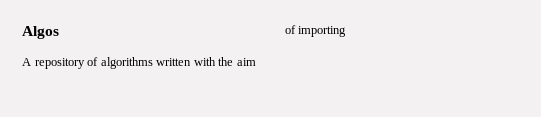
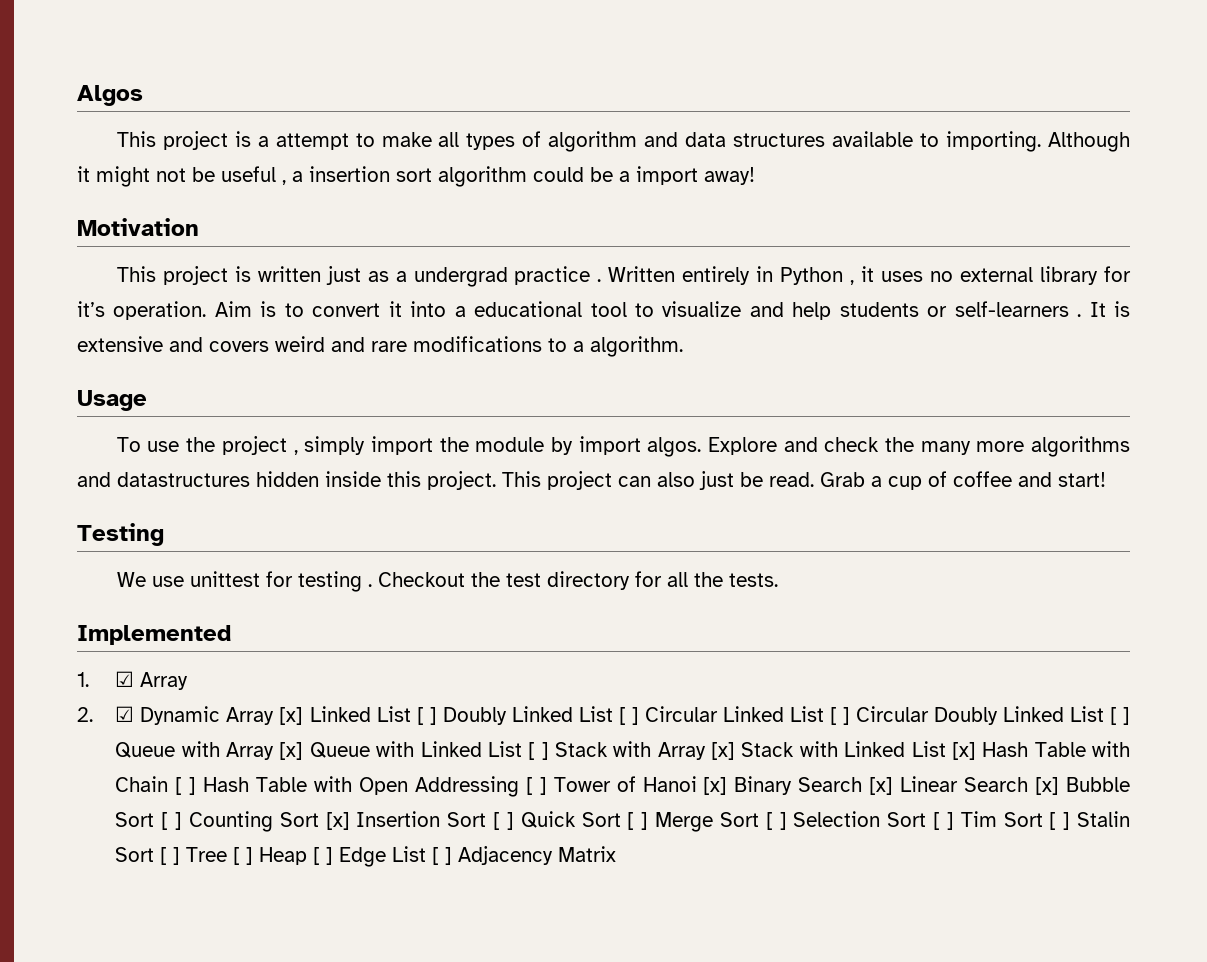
- A repository of algorithms written with the aim of importing
+ This project is a attempt to make all types of algorithm and data structures available to importing. Although it might not be useful , a insertion sort algorithm could be a import away!
+ Motivation
+ This project is written just as a undergrad practice . Written entirely in Python , it uses no external library for it’s operation. Aim is to convert it into a educational tool to visualize and help students or self-learners . It is extensive and covers weird and rare modifications to a algorithm.
+ Usage
+ To use the project , simply import the module by import algos. Explore and check the many more algorithms and datastructures hidden inside this project. This project can also just be read. Grab a cup of coffee and start!
+ Testing
+ We use unittest for testing . Checkout the test directory for all the tests.
+ Implemented
+ 1. ☑ Array
+ 2. ☑ Dynamic Array [x] Linked List [ ] Doubly Linked List [ ] Circular Linked List [ ] Circular Doubly Linked List [ ] Queue with Array [x] Queue with Linked List [ ] Stack with Array [x] Stack with Linked List [x] Hash Table with Chain [ ] Hash Table with Open Addressing [ ] Tower of Hanoi [x] Binary Search [x] Linear Search [x] Bubble Sort [ ] Counting Sort [x] Insertion Sort [ ] Quick Sort [ ] Merge Sort [ ] Selection Sort [ ] Tim Sort [ ] Stalin Sort [ ] Tree [ ] Heap [ ] Edge List [ ] Adjacency Matrix

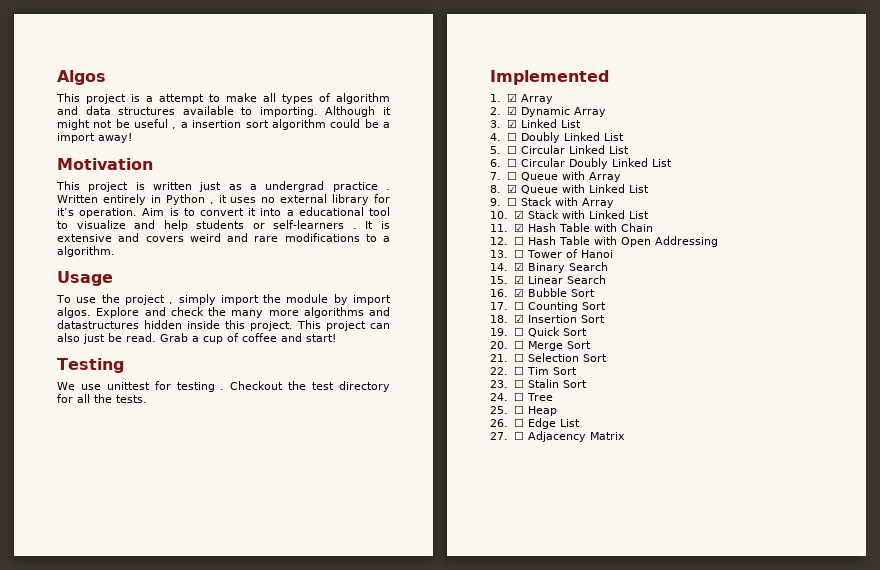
- 2. ☑ Dynamic Array [x] Linked List [ ] Doubly Linked List [ ] Circular Linked List [ ] Circular Doubly Linked List [ ] Queue with Array [x] Queue with Linked List [ ] Stack with Array [x] Stack with Linked List [x] Hash Table with Chain [ ] Hash Table with Open Addressing [ ] Tower of Hanoi [x] Binary Search [x] Linear Search [x] Bubble Sort [ ] Counting Sort [x] Insertion Sort [ ] Quick Sort [ ] Merge Sort [ ] Selection Sort [ ] Tim Sort [ ] Stalin Sort [ ] Tree [ ] Heap [ ] Edge List [ ] Adjacency Matrix
+ 2. ☑ Dynamic Array
+ 3. ☑ Linked List
+ 4. ☐ Doubly Linked List
+ 5. ☐ Circular Linked List
+ 6. ☐ Circular Doubly Linked List
+ 7. ☐ Queue with Array
+ 8. ☑ Queue with Linked List
+ 9. ☐ Stack with Array
+ 10. ☑ Stack with Linked List
+ 11. ☑ Hash Table with Chain
+ 12. ☐ Hash Table with Open Addressing
+ 13. ☐ Tower of Hanoi
+ 14. ☑ Binary Search
+ 15. ☑ Linear Search
+ 16. ☑ Bubble Sort
+ 17. ☐ Counting Sort
+ 18. ☑ Insertion Sort
+ 19. ☐ Quick Sort
+ 20. ☐ Merge Sort
+ 21. ☐ Selection Sort
+ 22. ☐ Tim Sort
+ 23. ☐ Stalin Sort
+ 24. ☐ Tree
+ 25. ☐ Heap
+ 26. ☐ Edge List
+ 27. ☐ Adjacency Matrix

